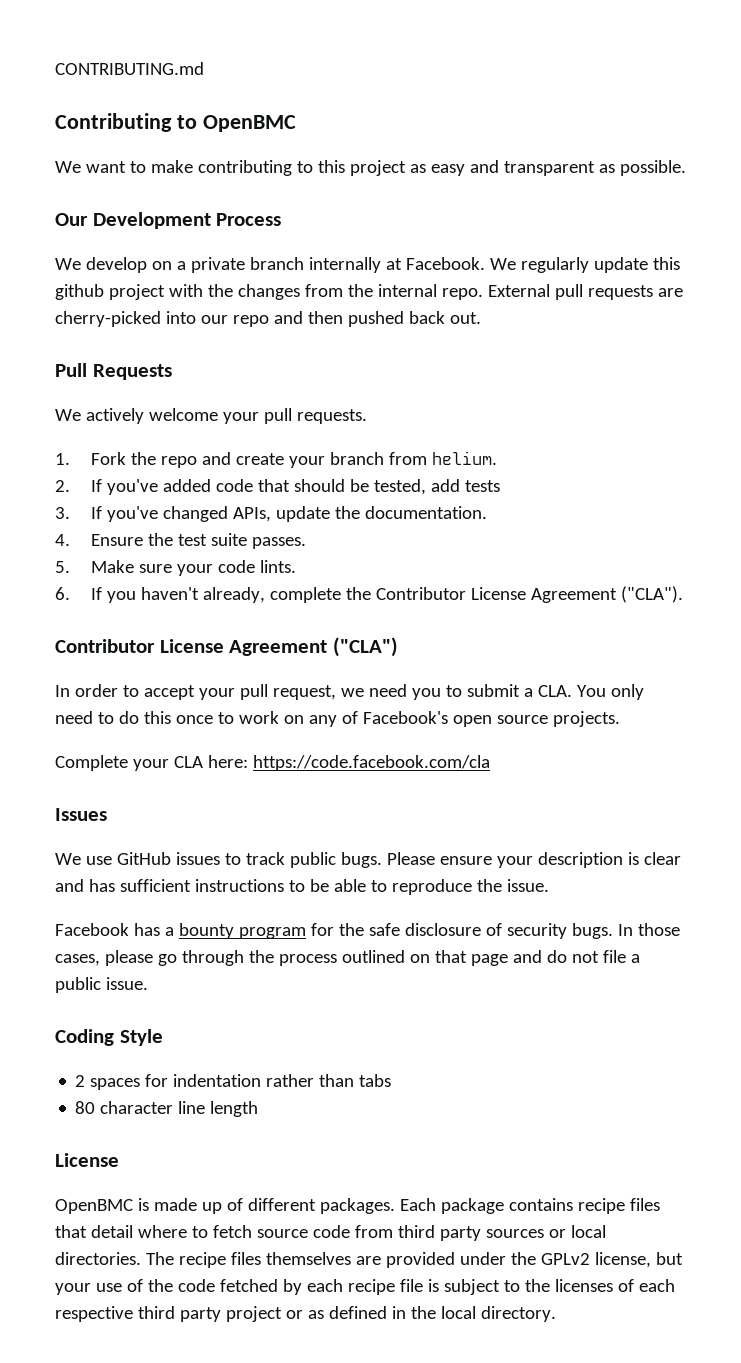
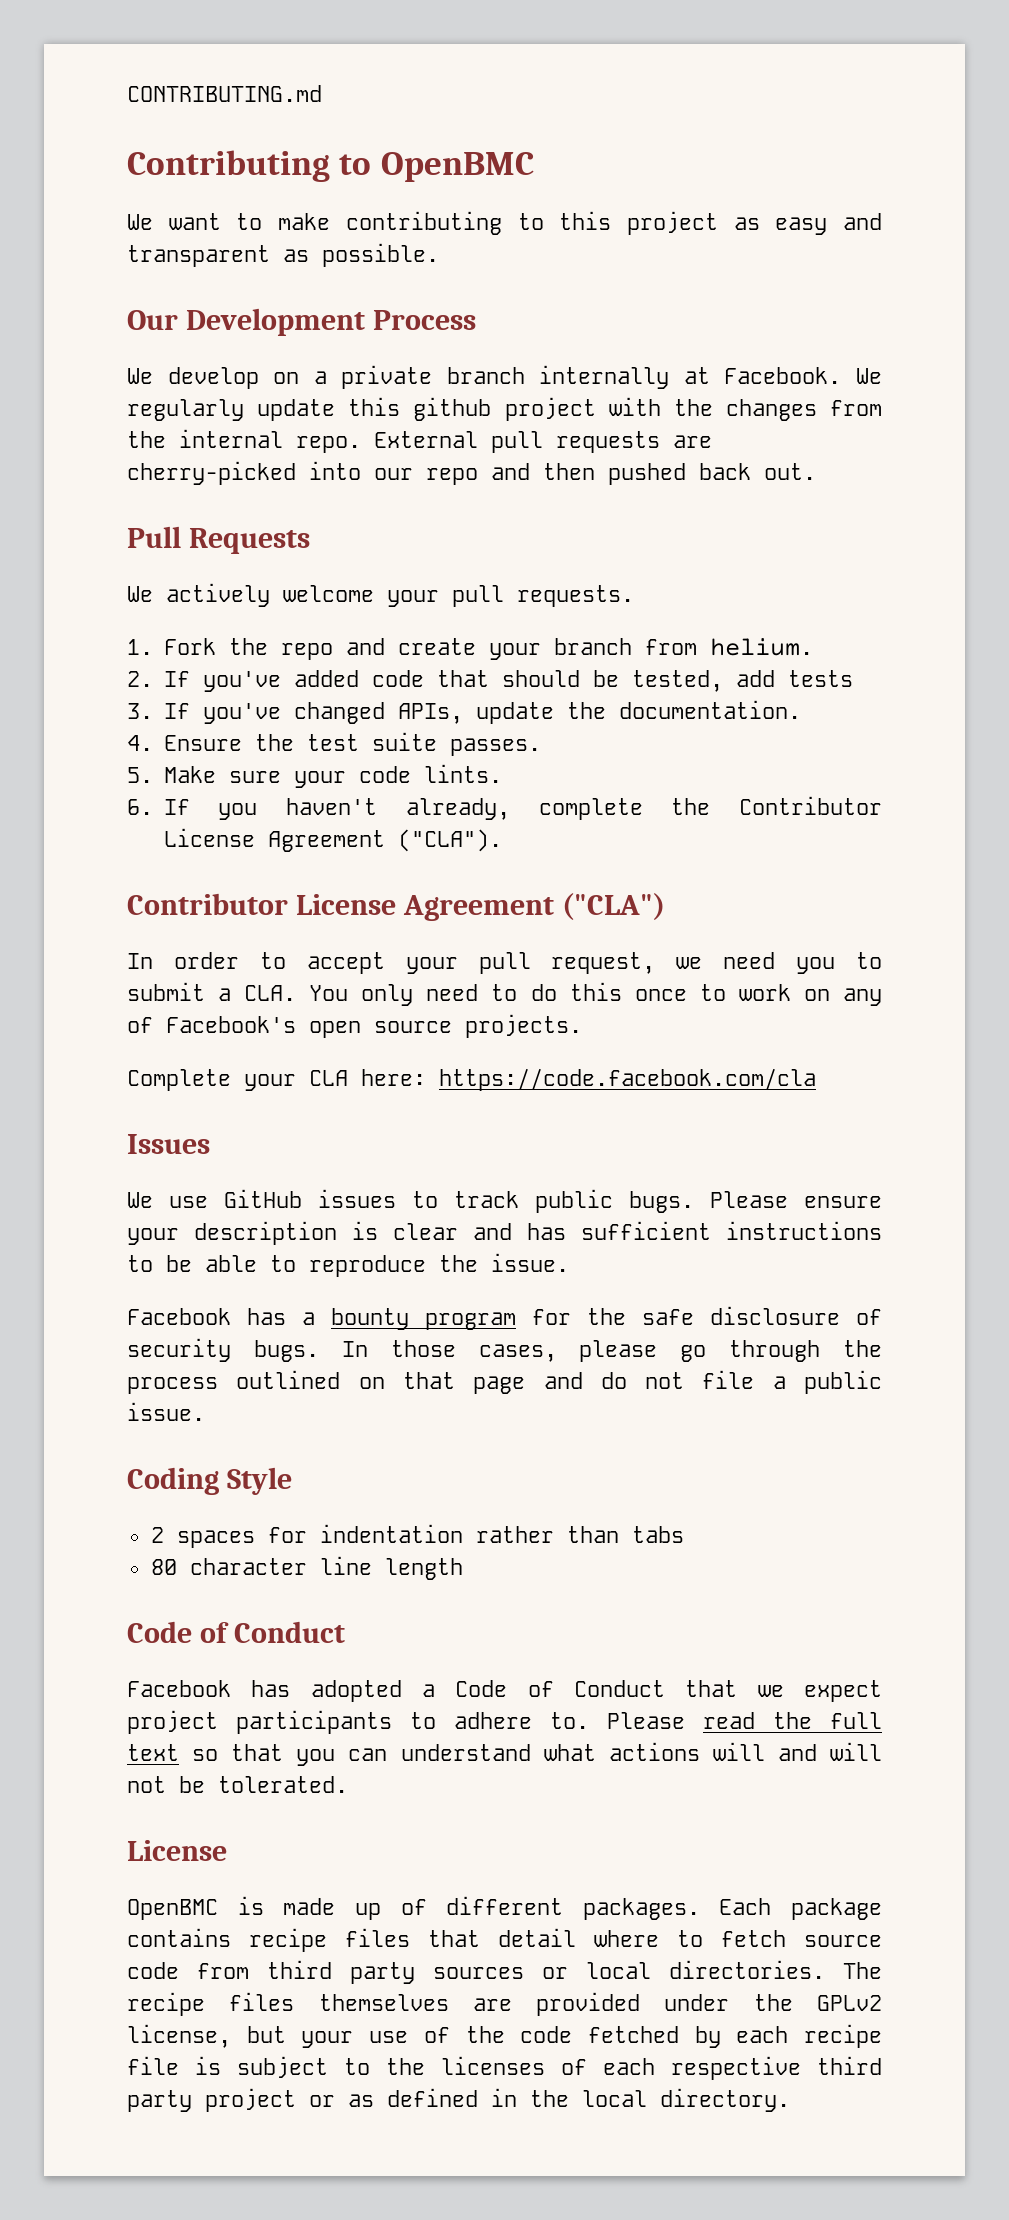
  80 character line length
+ Code of Conduct
+ Facebook has adopted a Code of Conduct that we expect project participants to adhere to. Please read the full text so that you can understand what actions will and will not be tolerated.

